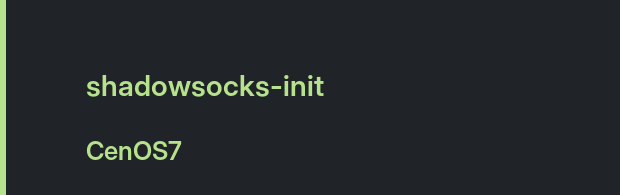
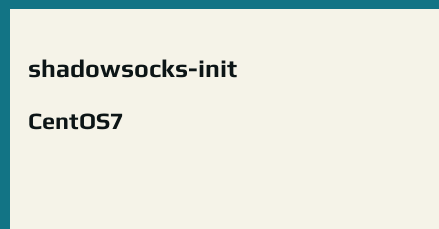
- CenOS7
+ CentOS7

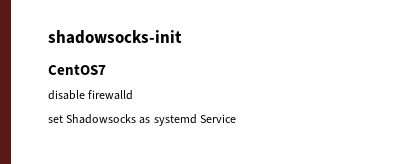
+ disable firewalld
+ set Shadowsocks as systemd Service

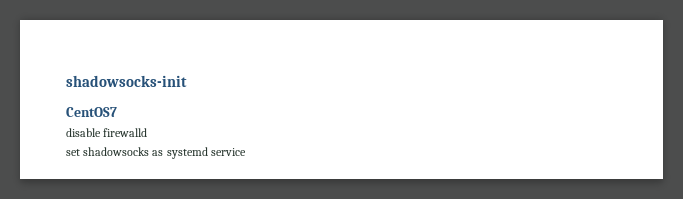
- set Shadowsocks as systemd Service
+ set shadowsocks as systemd service

